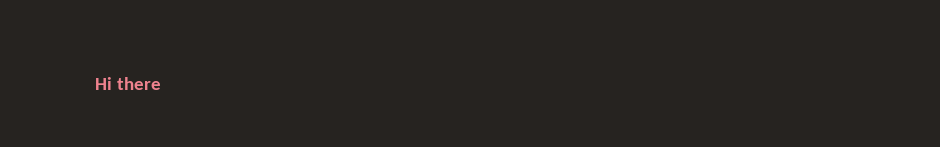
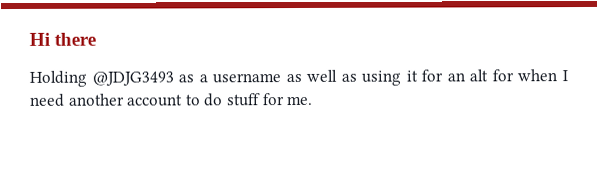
+ Holding @JDJG3493 as a username as well as using it for an alt for when I need another account to do stuff for me.

